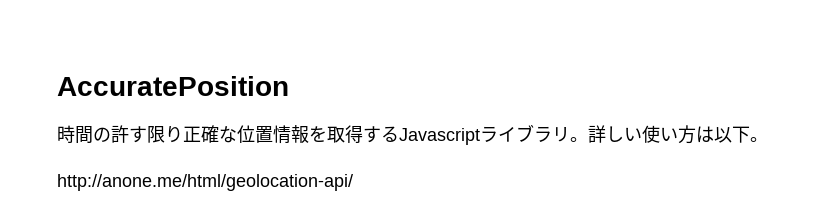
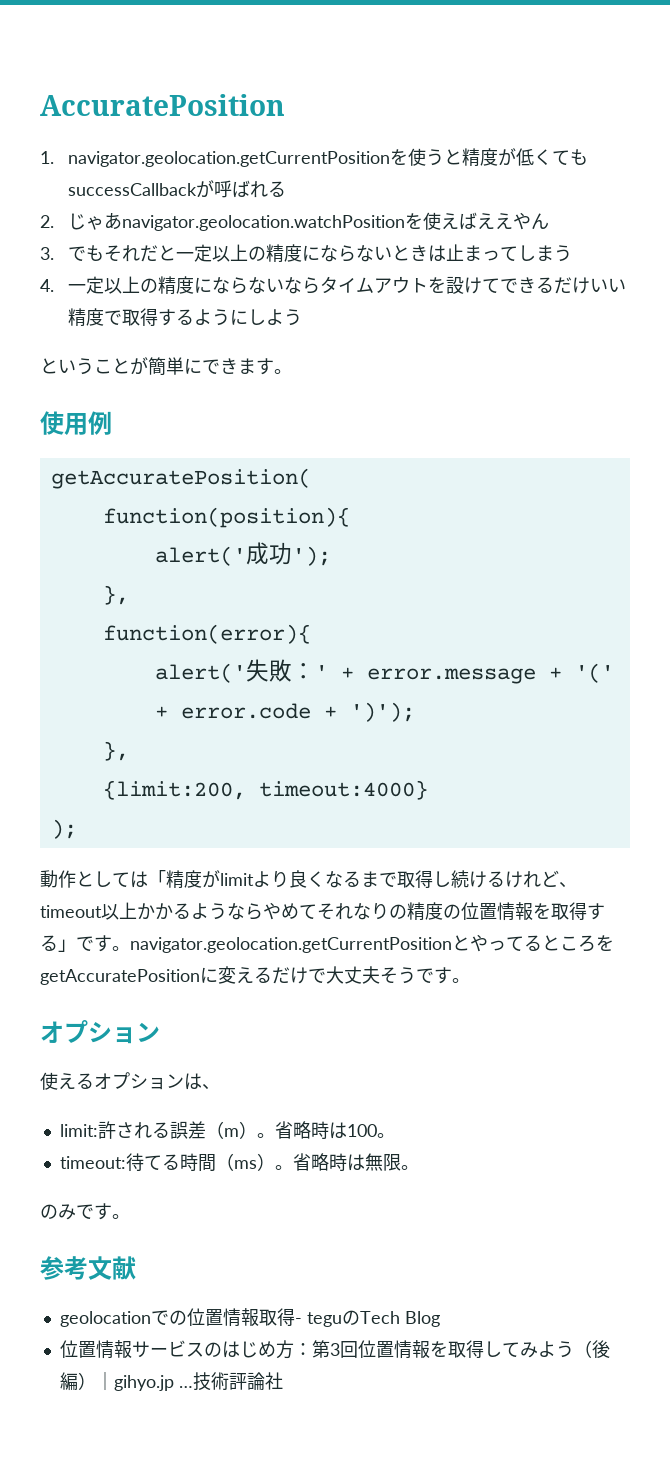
- 時間の許す限り正確な位置情報を取得するJavascriptライブラリ。詳しい使い方は以下。
- http://anone.me/html/geolocation-api/
+ 1. navigator.geolocation.getCurrentPositionを使うと精度が低くてもsuccessCallbackが呼ばれる
+ 2.じゃあnavigator.geolocation.watchPositionを使えばええやん
+ 3.でもそれだと一定以上の精度にならないときは止まってしまう
+ 4.一定以上の精度にならないならタイムアウトを設けてできるだけいい精度で取得するようにしよう
+ ということが簡単にできます。
+ 使用例
+ getAccuratePosition(
+ function(position){
+ alert('成功');
+ },
+ function(error){
+ alert('失敗：' + error.message + '(' + error.code + ')');
+ },
+ {limit:200, timeout:4000}
+ );
+ 動作としては「精度がlimitより良くなるまで取得し続けるけれど、timeout以上かかるようならやめてそれなりの精度の位置情報を取得する」です。navigator.geolocation.getCurrentPositionとやってるところをgetAccuratePositionに変えるだけで大丈夫そうです。
+ オプション
+ 使えるオプションは、
+ limit:許される誤差（m）。省略時は100。
+ timeout:待てる時間（ms）。省略時は無限。
+ のみです。
+ 参考文献
+ geolocationでの位置情報取得- teguのTech Blog
+ 位置情報サービスのはじめ方：第3回位置情報を取得してみよう（後編）｜gihyo.jp …技術評論社

